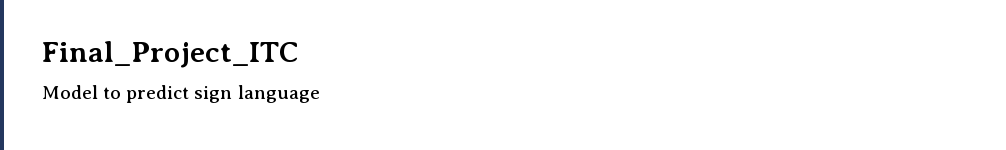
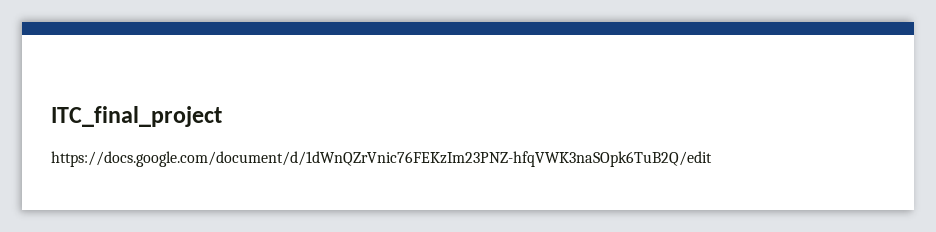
- Final_Project_ITC
- Model to predict sign language
+ ITC_final_project
+ https://docs.google.com/document/d/1dWnQZrVnic76FEKzIm23PNZ-hfqVWK3naSOpk6TuB2Q/edit

